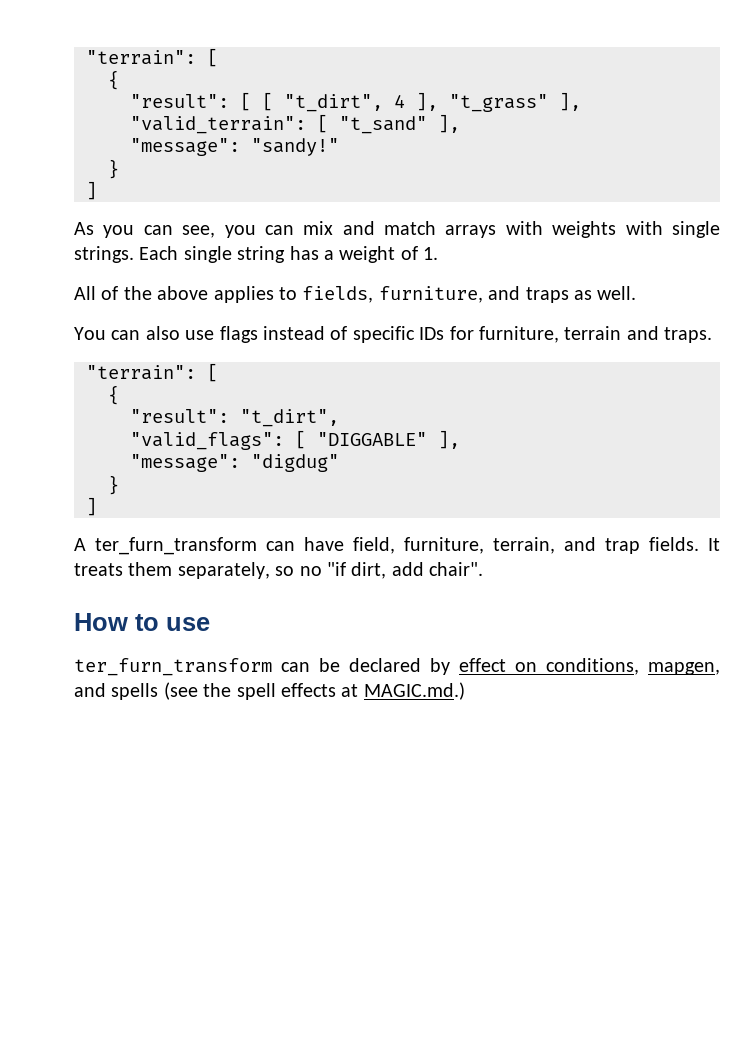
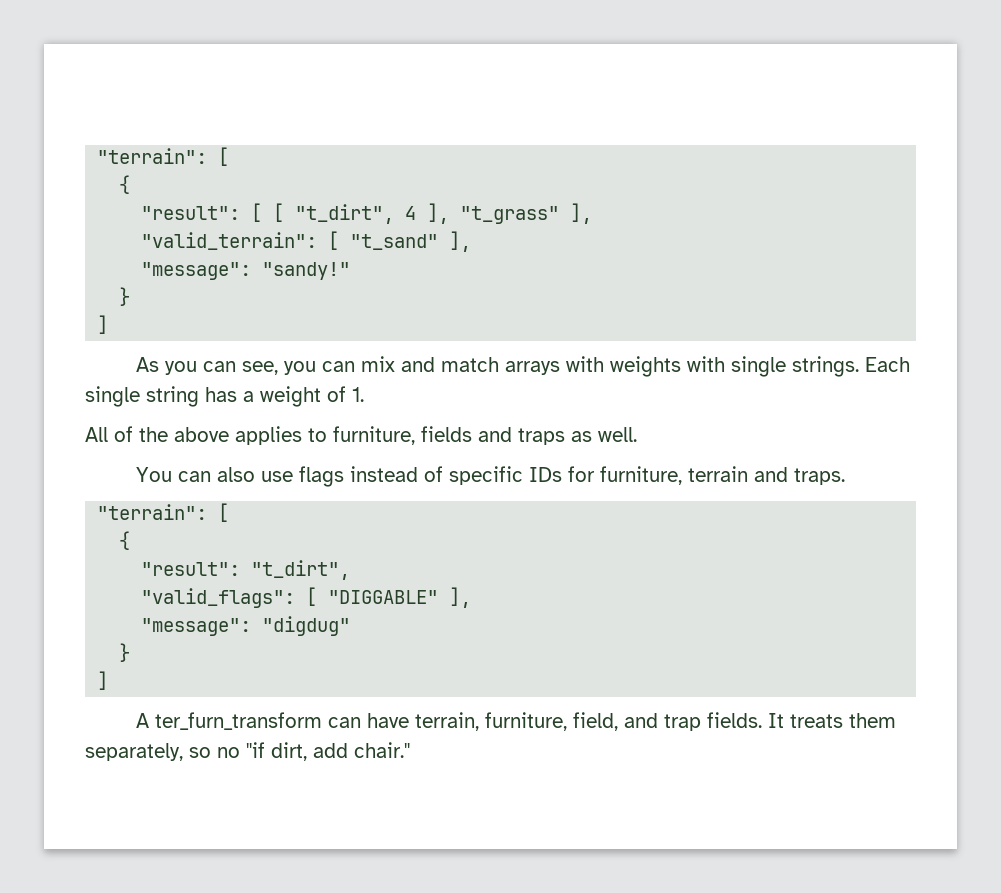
- All of the above applies to fields, furniture, and traps as well.
+ All of the above applies to furniture, fields and traps as well.
- A ter_furn_transform can have field, furniture, terrain, and trap fields.
+ A ter_furn_transform can have terrain, furniture, field, and trap fields.
- It treats them separately, so no "if dirt, add chair".
- How to use
- ter_furn_transform can be declared by effect on conditions, mapgen, and spells (see the spell effects at MAGIC.md.)
+ It treats them separately, so no "if dirt, add chair."

